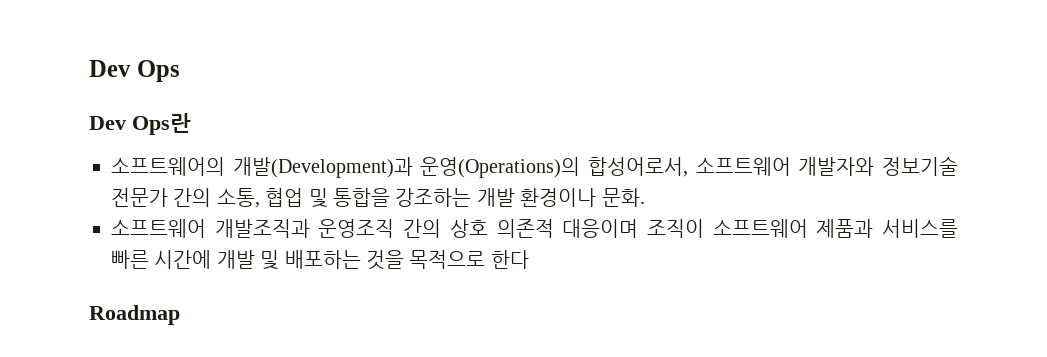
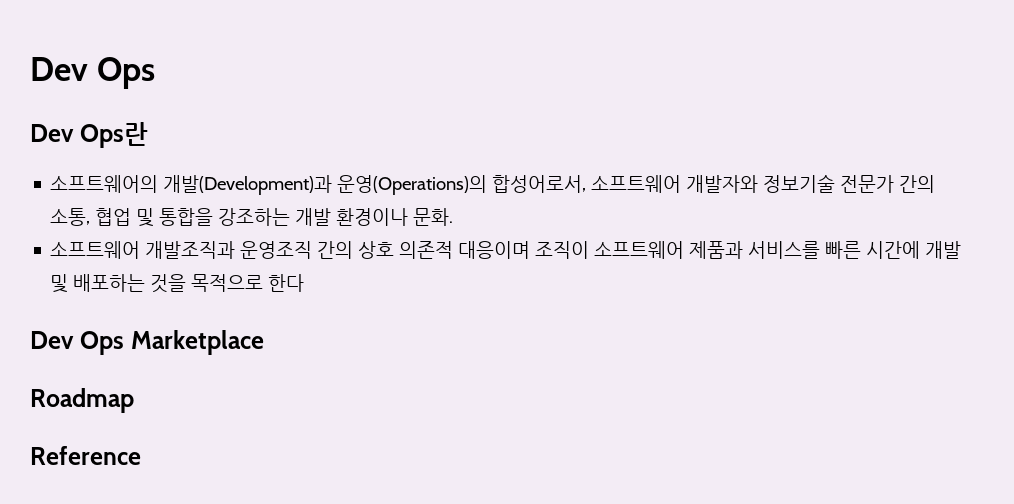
+ Dev Ops Marketplace
+ Reference

